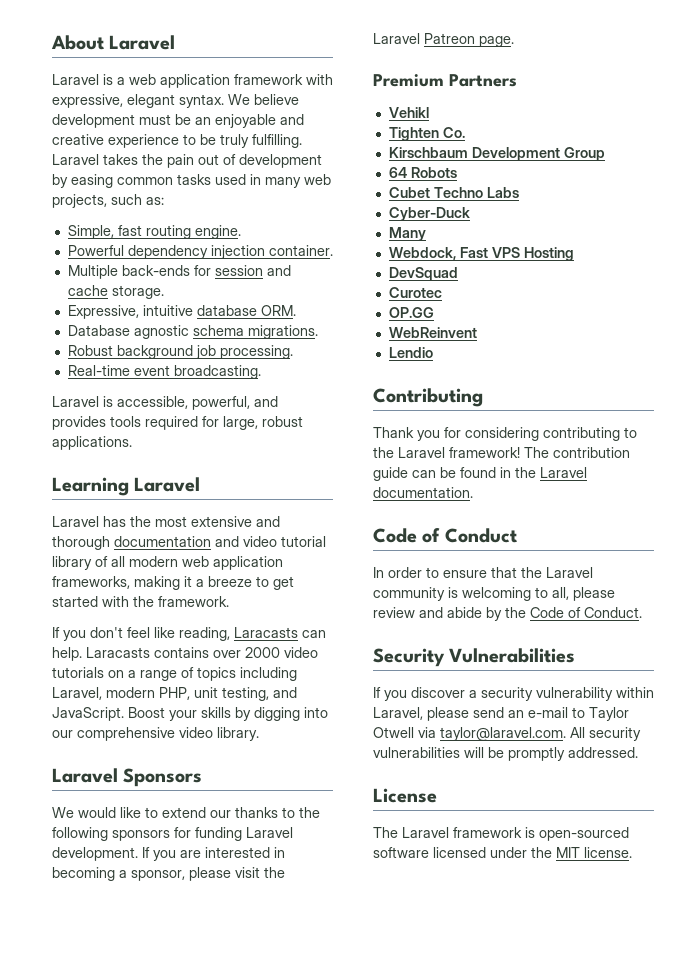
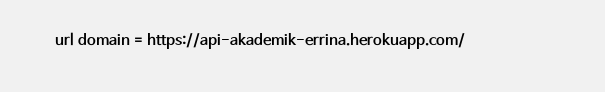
- About Laravel
- Laravel is a web application framework with expressive, elegant syntax. We believe development must be an enjoyable and creative experience to be truly fulfilling. Laravel takes the pain out of development by easing common tasks used in many web projects, such as:
- Simple, fast routing engine.
- Powerful dependency injection container.
- Multiple back-ends for session and cache storage.
- Expressive, intuitive database ORM.
- Database agnostic schema migrations.
- Robust background job processing.
- Real-time event broadcasting.
- Laravel is accessible, powerful, and provides tools required for large, robust applications.
- Learning Laravel
- Laravel has the most extensive and thorough documentation and video tutorial library of all modern web application frameworks, making it a breeze to get started with the framework.
- If you don't feel like reading, Laracasts can help. Laracasts contains over 2000 video tutorials on a range of topics including Laravel, modern PHP, unit testing, and JavaScript. Boost your skills by digging into our comprehensive video library.
- Laravel Sponsors
- We would like to extend our thanks to the following sponsors for funding Laravel development. If you are interested in becoming a sponsor, please visit the Laravel Patreon page.
- Premium Partners
- Vehikl
- Tighten Co.
- Kirschbaum Development Group
- 64 Robots
- Cubet Techno Labs
- Cyber-Duck
- Many
- Webdock, Fast VPS Hosting
- DevSquad
- Curotec
- OP.GG
- WebReinvent
- Lendio
- Contributing
- Thank you for considering contributing to the Laravel framework! The contribution guide can be found in the Laravel documentation.
- Code of Conduct
- In order to ensure that the Laravel community is welcoming to all, please review and abide by the Code of Conduct.
- Security Vulnerabilities
- If you discover a security vulnerability within Laravel, please send an e-mail to Taylor Otwell via taylor@laravel.com. All security vulnerabilities will be promptly addressed.
- License
- The Laravel framework is open-sourced software licensed under the MIT license.
+ url domain = https://api-akademik-errina.herokuapp.com/

